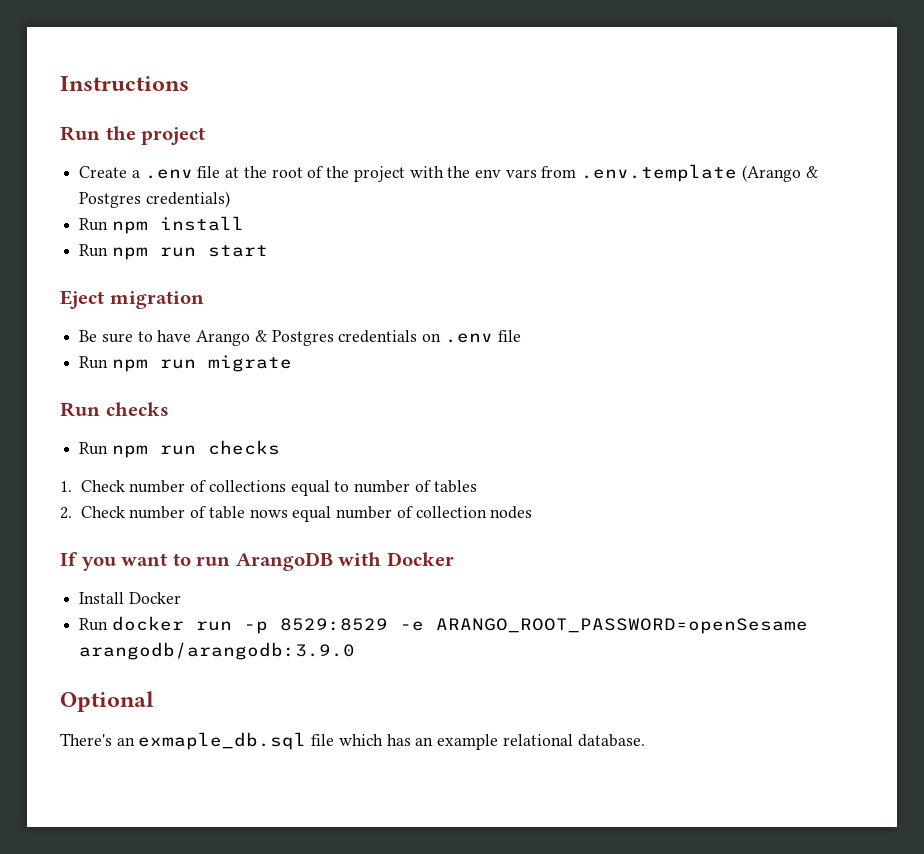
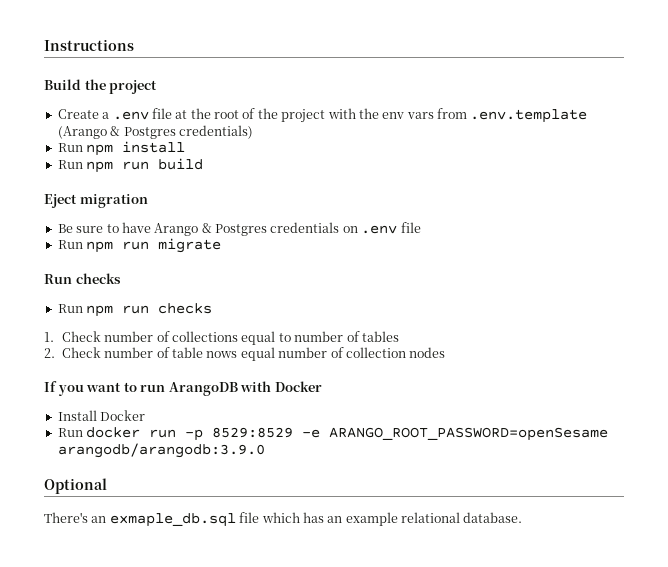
- Run the project
+ Build the project
- Run npm run start
+ Run npm run build

